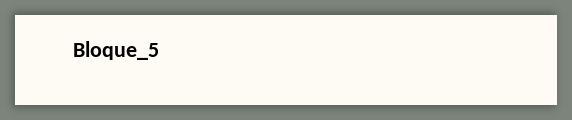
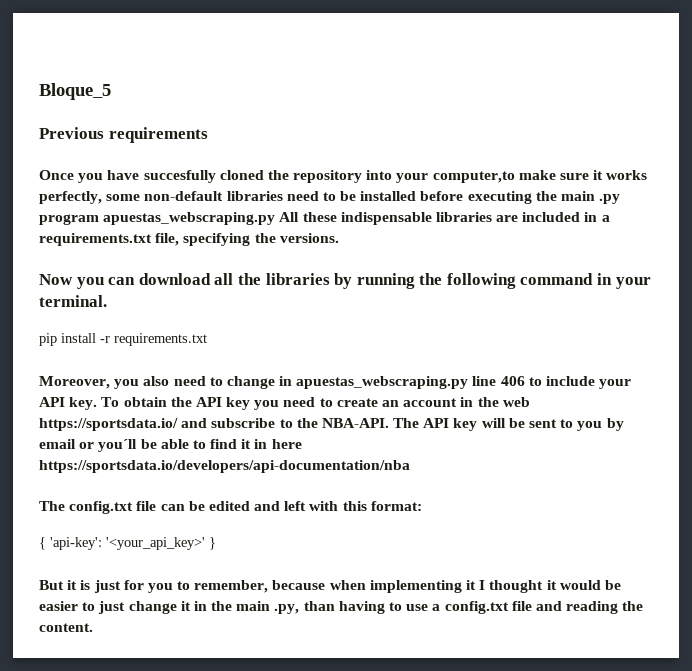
+ Previous requirements
+ Once you have succesfully cloned the repository into your computer,to make sure it works perfectly, some non-default libraries need to be installed before executing the main .py program apuestas_webscraping.py All these indispensable libraries are included in a requirements.txt file, specifying the versions.
+ Now you can download all the libraries by running the following command in your terminal.
+ pip install -r requirements.txt
+ Moreover, you also need to change in apuestas_webscraping.py line 406 to include your API key. To obtain the API key you need to create an account in the web https://sportsdata.io/ and subscribe to the NBA-API. The API key will be sent to you by email or you´ll be able to find it in here https://sportsdata.io/developers/api-documentation/nba
+ The config.txt file can be edited and left with this format:
+ { 'api-key': '<your_api_key>' }
+ But it is just for you to remember, because when implementing it I thought it would be easier to just change it in the main .py, than having to use a config.txt file and reading the content.

